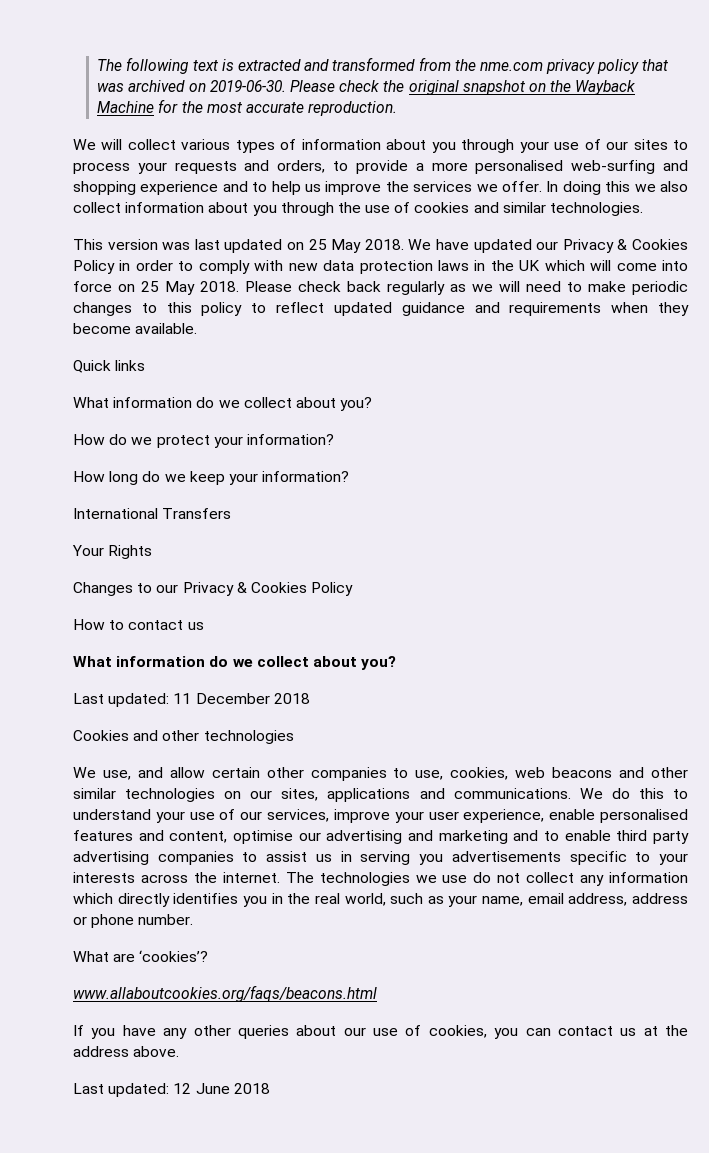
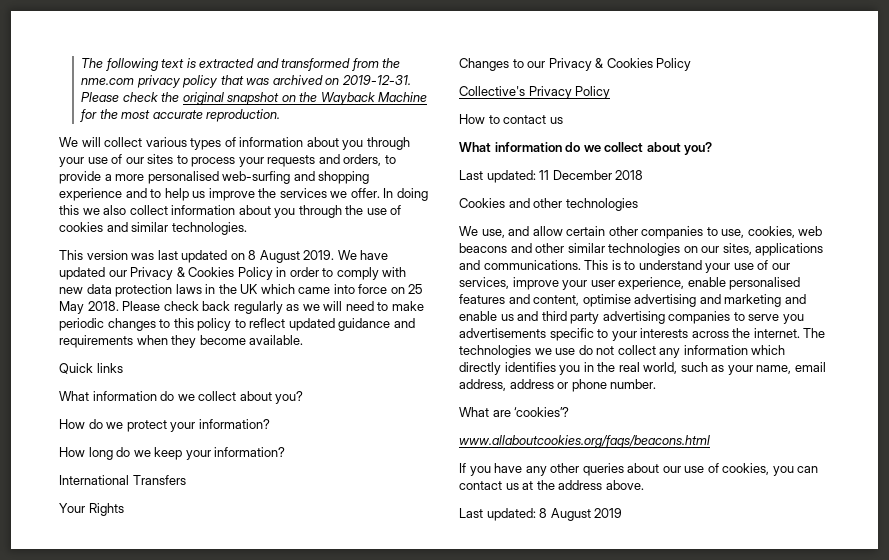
- The following text is extracted and transformed from the nme.com privacy policy that was archived on 2019-06-30.
+ The following text is extracted and transformed from the nme.com privacy policy that was archived on 2019-12-31.
- This version was last updated on 25 May 2018.
+ This version was last updated on 8 August 2019.
- We have updated our Privacy & Cookies Policy in order to comply with new data protection laws in the UK which will come into force on 25 May 2018.
+ We have updated our Privacy & Cookies Policy in order to comply with new data protection laws in the UK which came into force on 25 May 2018.
+ Collective's Privacy Policy
- We do this to understand your use of our services, improve your user experience, enable personalised features and content, optimise our advertising and marketing and to enable third party advertising companies to assist us in serving you advertisements specific to your interests across the internet.
+ This is to understand your use of our services, improve your user experience, enable personalised features and content, optimise advertising and marketing and enable us and third party advertising companies to serve you advertisements specific to your interests across the internet.
- Last updated: 12 June 2018
+ Last updated: 8 August 2019

